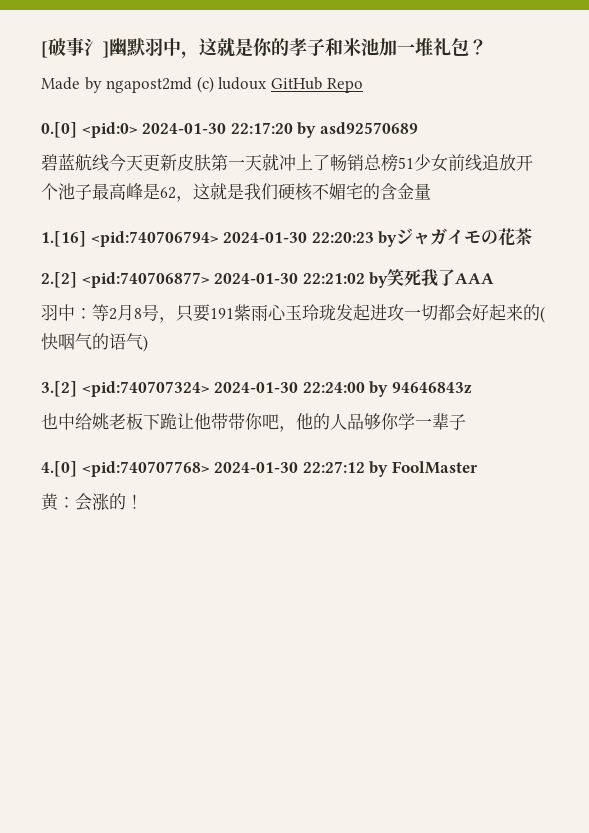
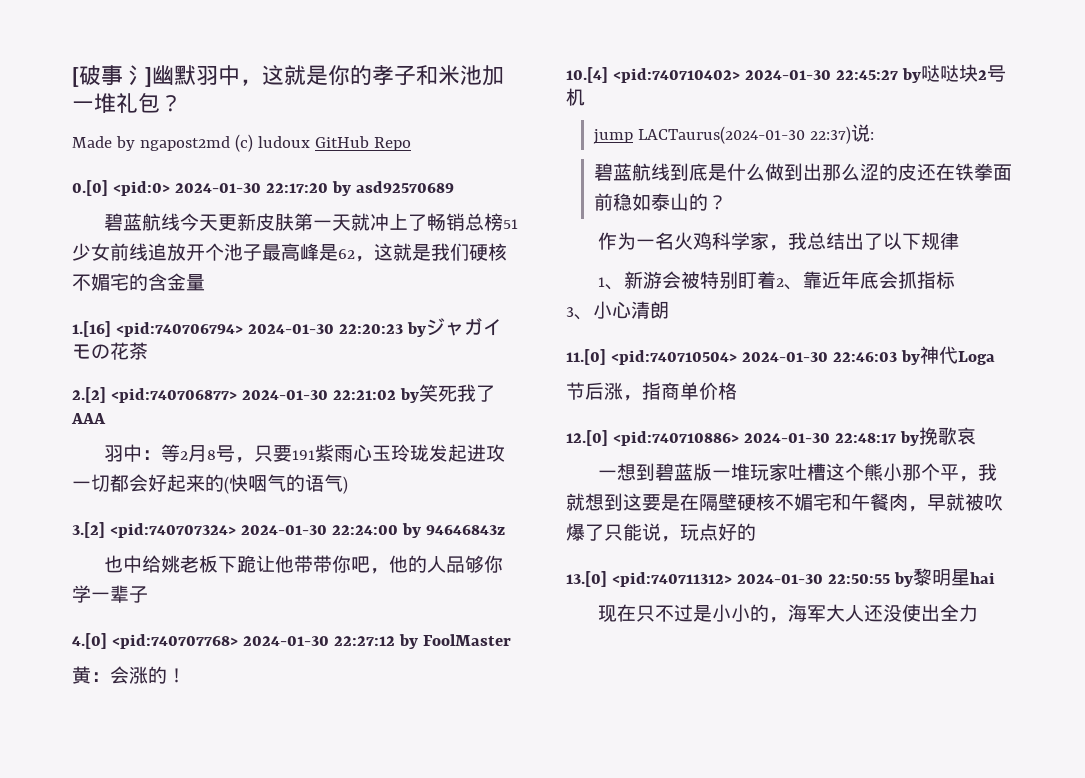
+ 10.[4] <pid:740710402> 2024-01-30 22:45:27 by哒哒块2号机
+ jump LACTaurus(2024-01-30 22:37)说:
+ 碧蓝航线到底是什么做到出那么涩的皮还在铁拳面前稳如泰山的？
+ 作为一名火鸡科学家，我总结出了以下规律
+ 1、新游会被特别盯着2、靠近年底会抓指标
+ 3、小心清朗
+ 11.[0] <pid:740710504> 2024-01-30 22:46:03 by神代Loga
+ 节后涨，指商单价格
+ 12.[0] <pid:740710886> 2024-01-30 22:48:17 by挽歌哀
+ 一想到碧蓝版一堆玩家吐槽这个熊小那个平，我就想到这要是在隔壁硬核不媚宅和午餐肉，早就被吹爆了只能说，玩点好的
+ 13.[0] <pid:740711312> 2024-01-30 22:50:55 by黎明星hai
+ 现在只不过是小小的，海军大人还没使出全力

